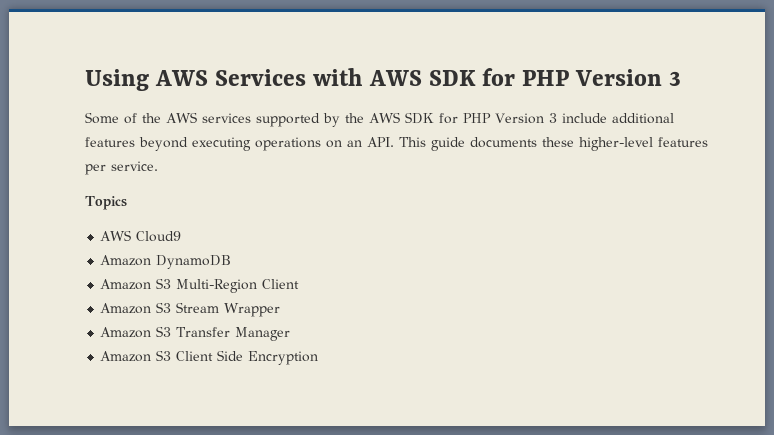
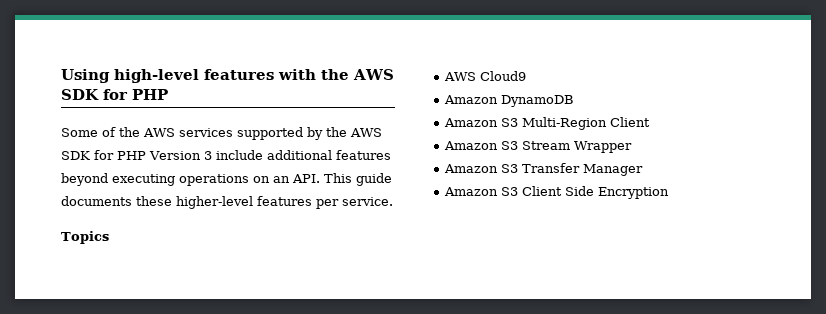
- Using AWS Services with AWS SDK for PHP Version 3
+ Using high-level features with the AWS SDK for PHP

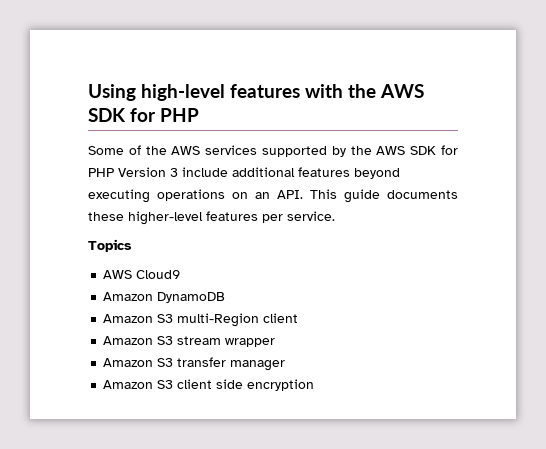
- Amazon S3 Multi-Region Client
- Amazon S3 Stream Wrapper
- Amazon S3 Transfer Manager
- Amazon S3 Client Side Encryption
+ Amazon S3 multi-Region client
+ Amazon S3 stream wrapper
+ Amazon S3 transfer manager
+ Amazon S3 client side encryption

